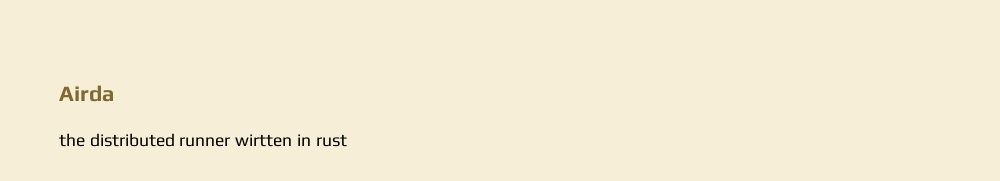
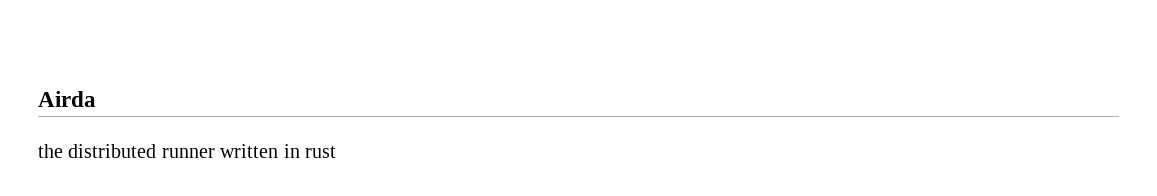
- the distributed runner wirtten in rust
+ the distributed runner written in rust

